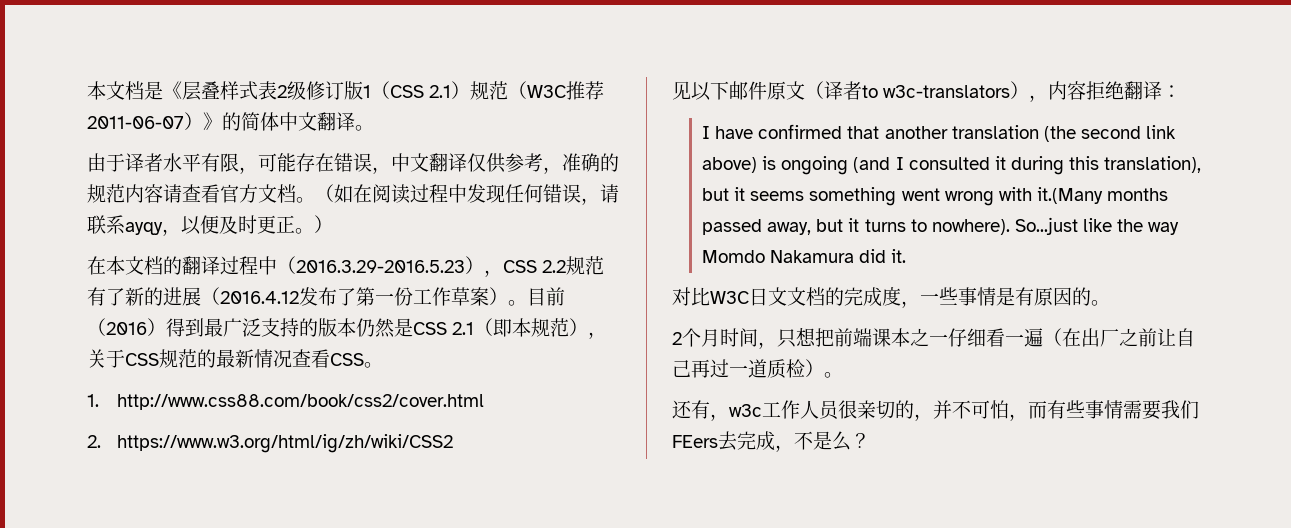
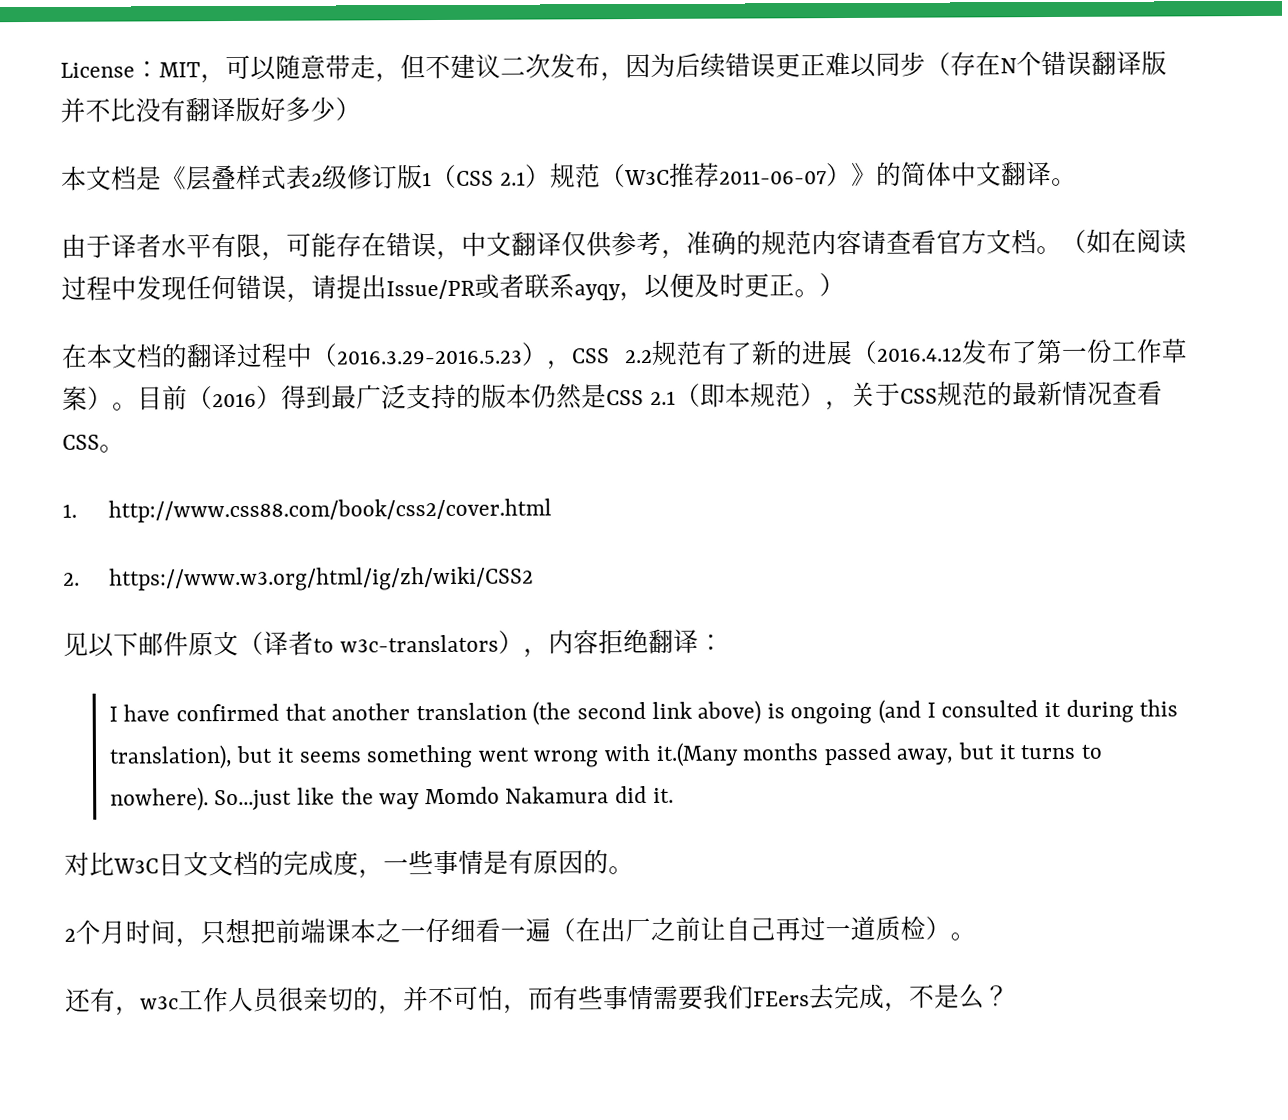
+ License：MIT，可以随意带走，但不建议二次发布，因为后续错误更正难以同步（存在N个错误翻译版并不比没有翻译版好多少）
- （如在阅读过程中发现任何错误，请联系ayqy，以便及时更正。）
+ （如在阅读过程中发现任何错误，请提出Issue/PR或者联系ayqy，以便及时更正。）

